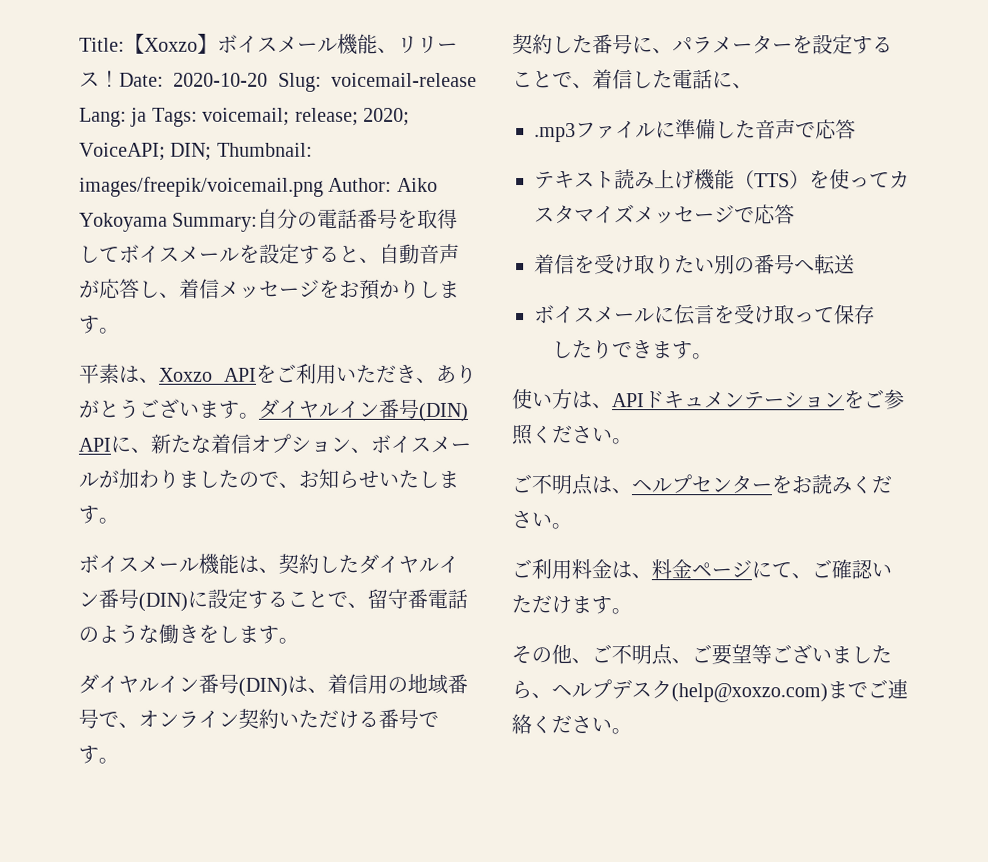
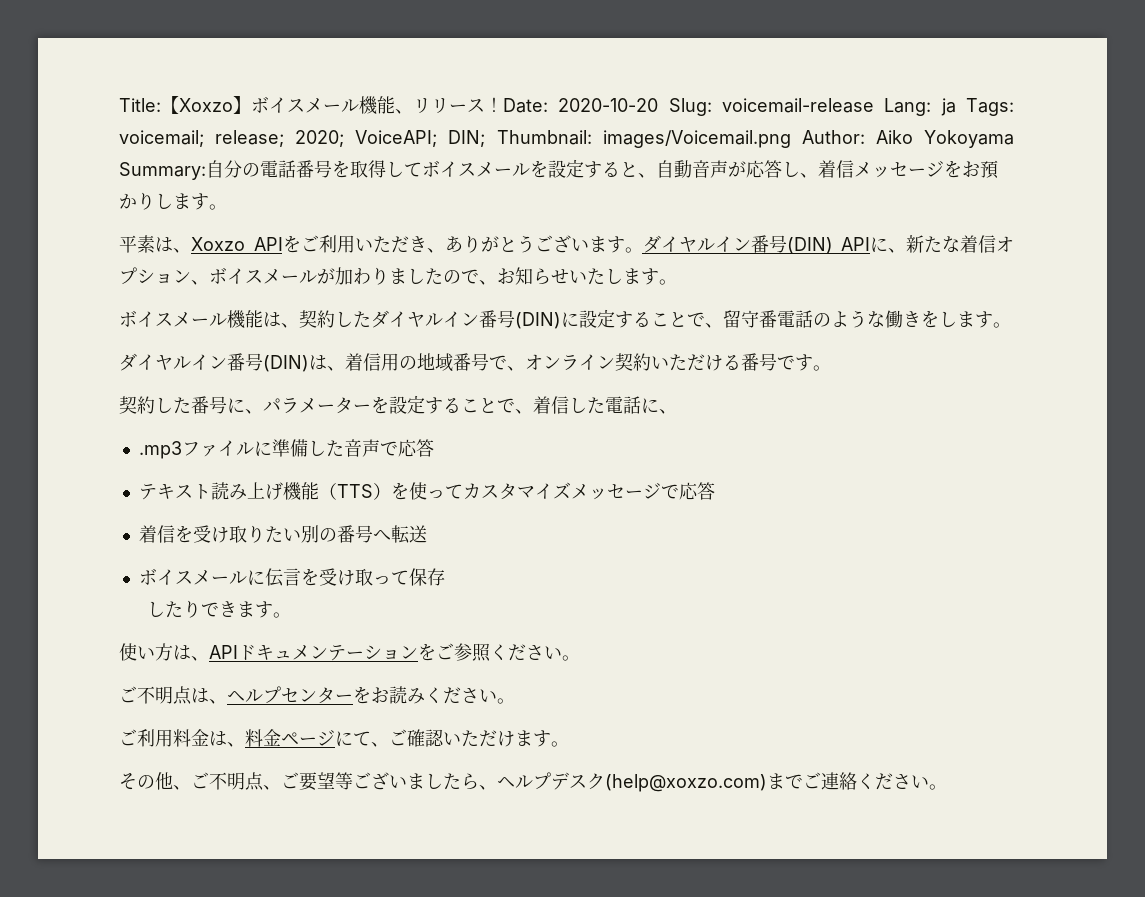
- Date: 2020-10-20 Slug: voicemail-release Lang: ja Tags: voicemail; release; 2020; VoiceAPI; DIN; Thumbnail: images/freepik/voicemail.png Author: Aiko Yokoyama Summary:自分の電話番号を取得してボイスメールを設定すると、自動音声が応答し、着信メッセージをお預かりします。
+ Date: 2020-10-20 Slug: voicemail-release Lang: ja Tags: voicemail; release; 2020; VoiceAPI; DIN; Thumbnail: images/Voicemail.png Author: Aiko Yokoyama Summary:自分の電話番号を取得してボイスメールを設定すると、自動音声が応答し、着信メッセージをお預かりします。

